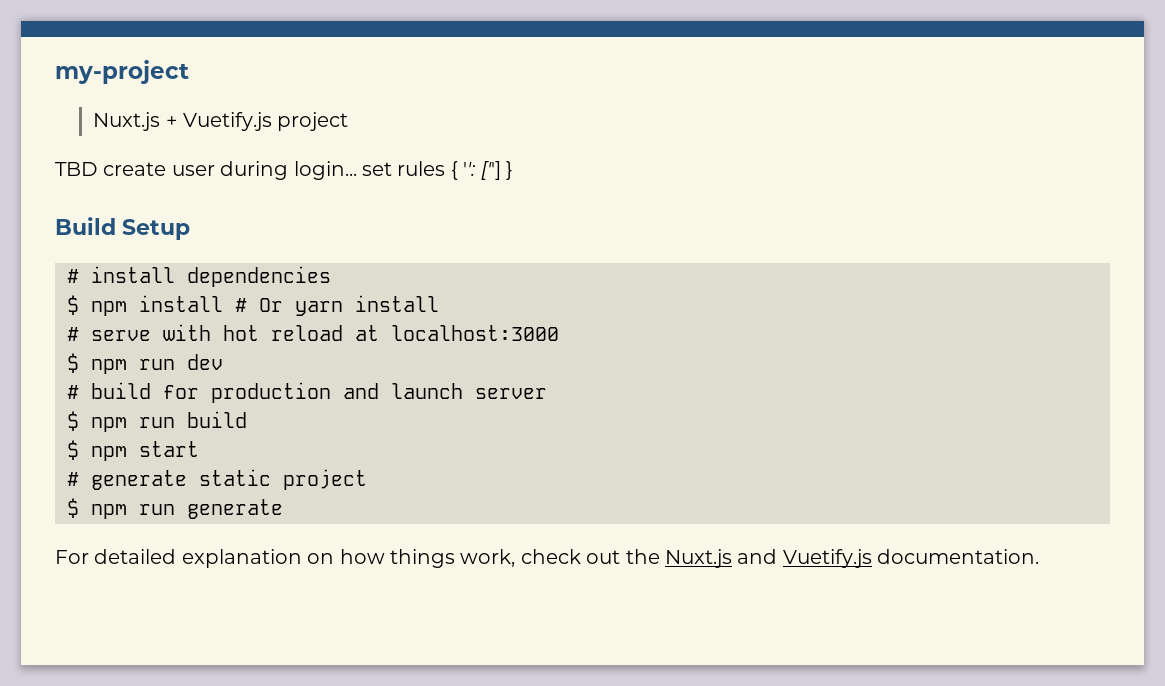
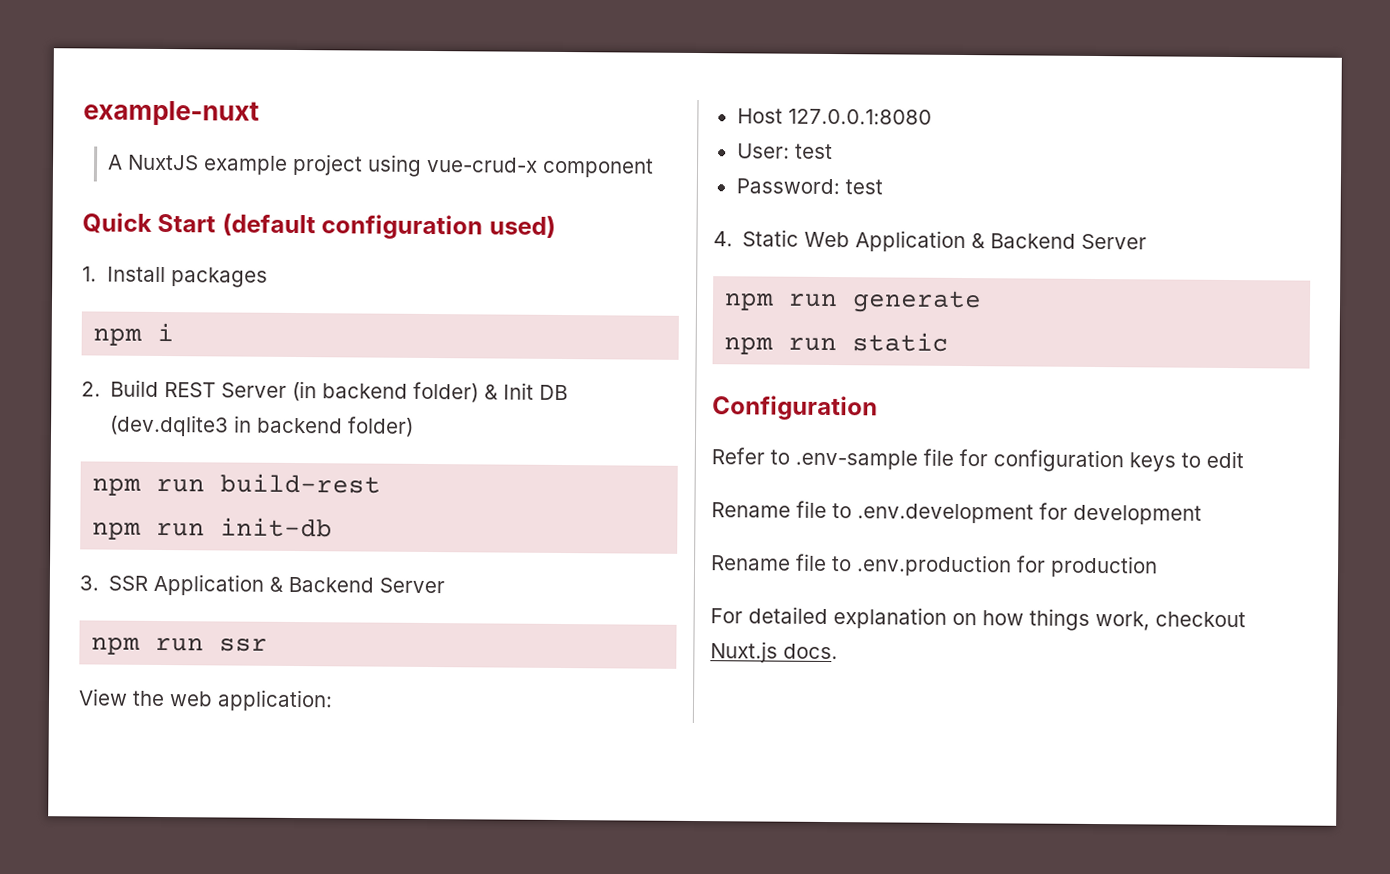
- my-project
- Nuxt.js + Vuetify.js project
- TBD create user during login... set rules { '': [''] }
- Build Setup
- # install dependencies
- $ npm install # Or yarn install
- # serve with hot reload at localhost:3000
- $ npm run dev
- # build for production and launch server
- $ npm run build
- $ npm start
- # generate static project
- $ npm run generate
+ example-nuxt
+ A NuxtJS example project using vue-crud-x component
+ Quick Start (default configuration used)
+ 1. Install packages
+ npm i
+ 2. Build REST Server (in backend folder) & Init DB (dev.dqlite3 in backend folder)
+ npm run build-rest
+ npm run init-db
+ 3. SSR Application & Backend Server
+ npm run ssr
+ View the web application:
+ Host 127.0.0.1:8080
+ User: test
+ Password: test
+ 4. Static Web Application & Backend Server
+ npm run generate
+ npm run static
+ Configuration
+ Refer to .env-sample file for configuration keys to edit
+ Rename file to .env.development for development
+ Rename file to .env.production for production
- For detailed explanation on how things work, check out the Nuxt.js and Vuetify.js documentation.
+ For detailed explanation on how things work, checkout Nuxt.js docs.

